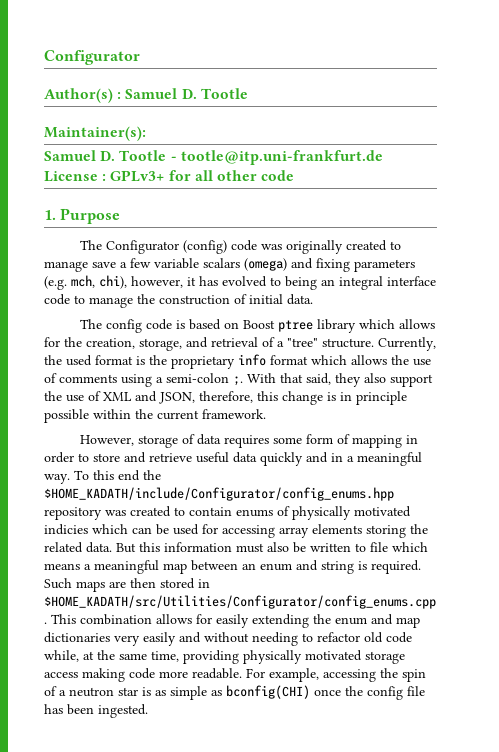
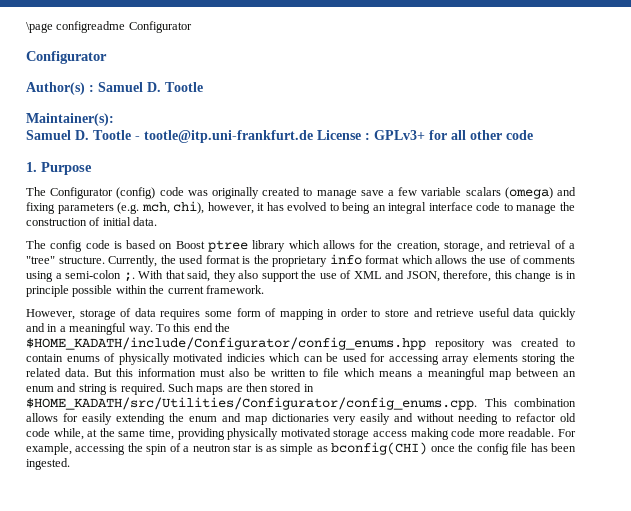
+ \page configreadme Configurator

